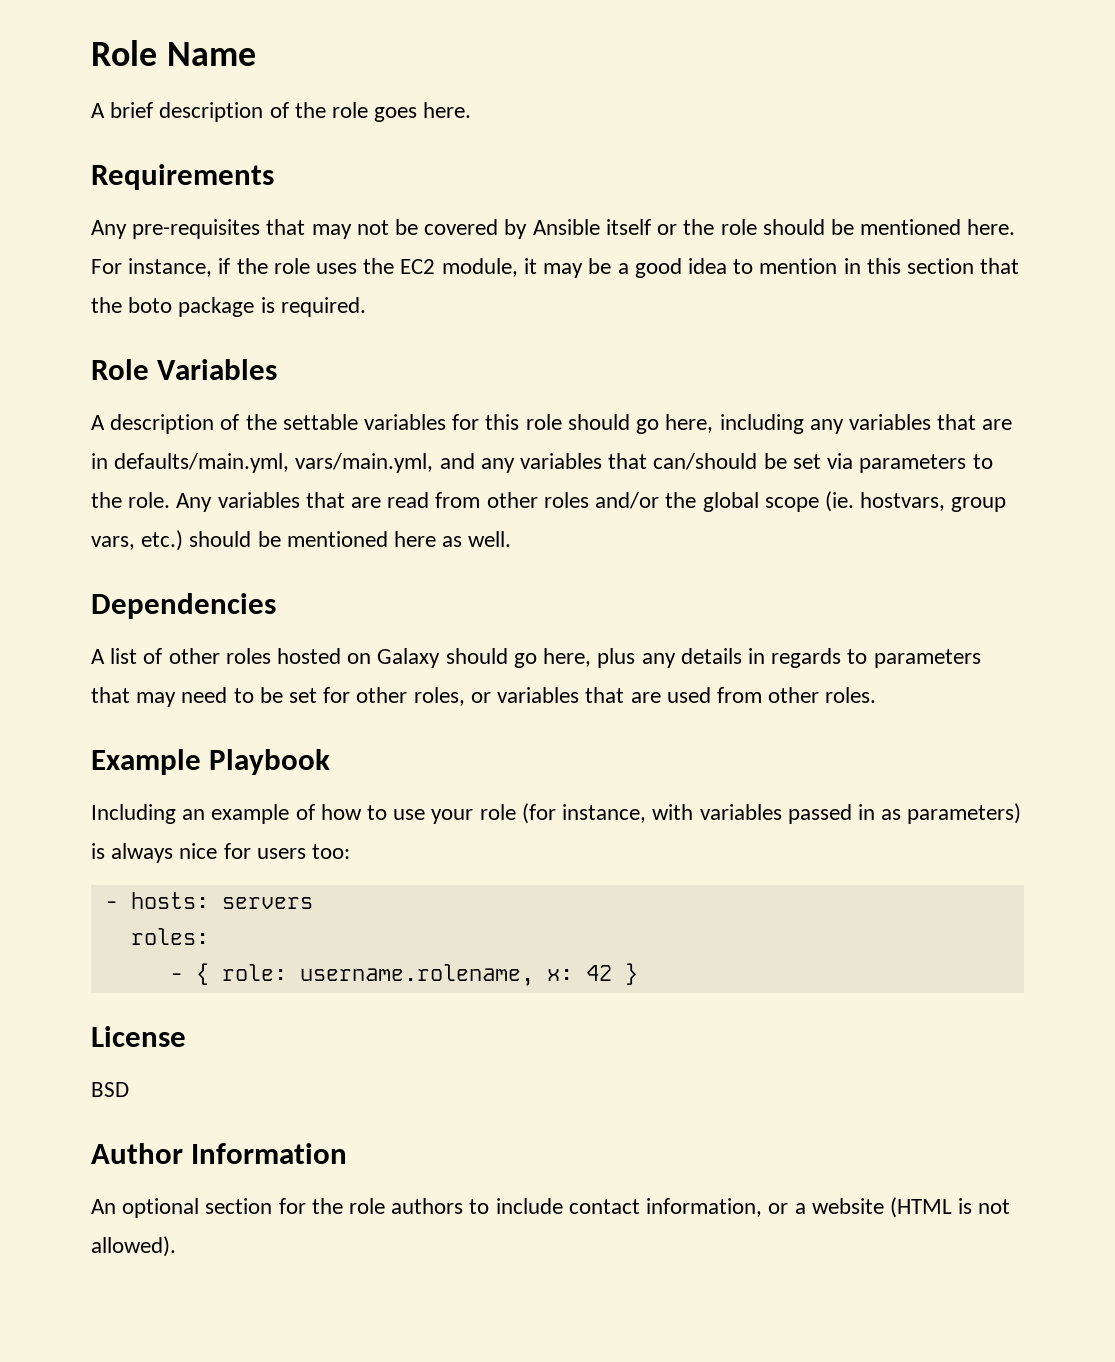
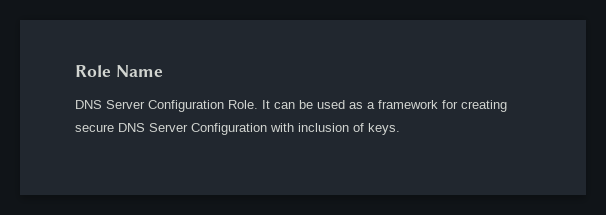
- A brief description of the role goes here.
- Requirements
- Any pre-requisites that may not be covered by Ansible itself or the role should be mentioned here. For instance, if the role uses the EC2 module, it may be a good idea to mention in this section that the boto package is required.
- Role Variables
- A description of the settable variables for this role should go here, including any variables that are in defaults/main.yml, vars/main.yml, and any variables that can/should be set via parameters to the role. Any variables that are read from other roles and/or the global scope (ie. hostvars, group vars, etc.) should be mentioned here as well.
- Dependencies
- A list of other roles hosted on Galaxy should go here, plus any details in regards to parameters that may need to be set for other roles, or variables that are used from other roles.
- Example Playbook
- Including an example of how to use your role (for instance, with variables passed in as parameters) is always nice for users too:
- - hosts: servers
- roles:
- - { role: username.rolename, x: 42 }
- License
- BSD
- Author Information
- An optional section for the role authors to include contact information, or a website (HTML is not allowed).
+ DNS Server Configuration Role. It can be used as a framework for creating secure DNS Server Configuration with inclusion of keys.

